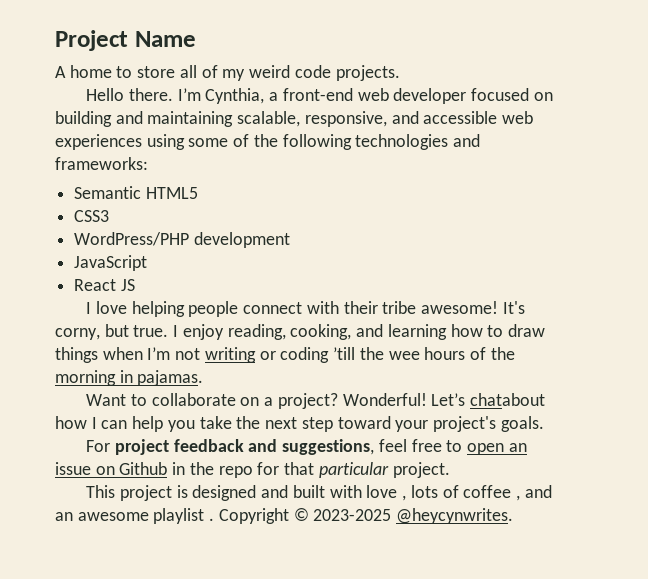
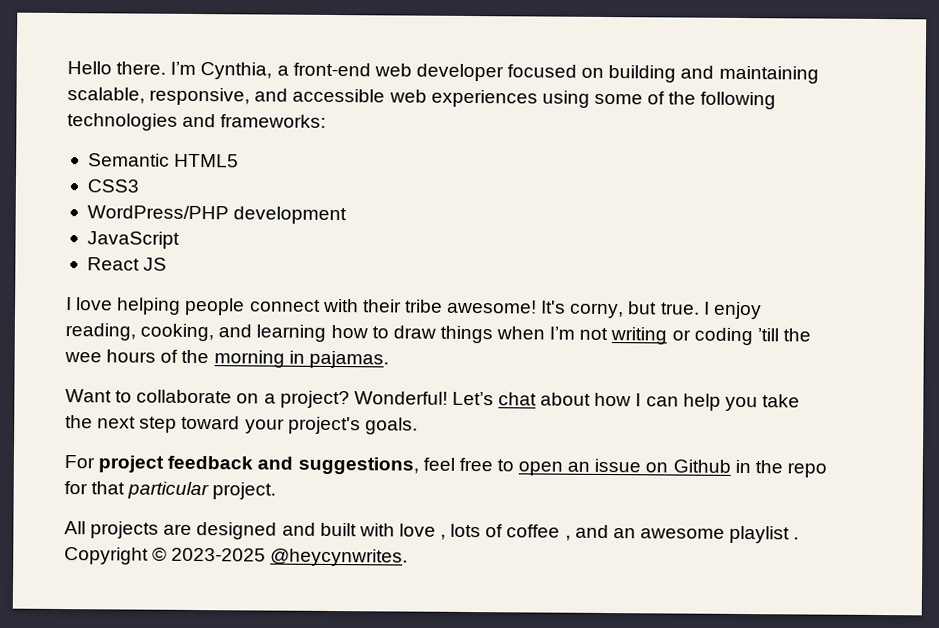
- Project Name
- A home to store all of my weird code projects.
- Let’s chatabout how I can help you take the next step toward your project's goals.
+ Let’s chat about how I can help you take the next step toward your project's goals.
- This project is designed and built with love , lots of coffee , and an awesome playlist .
+ All projects are designed and built with love , lots of coffee , and an awesome playlist .

